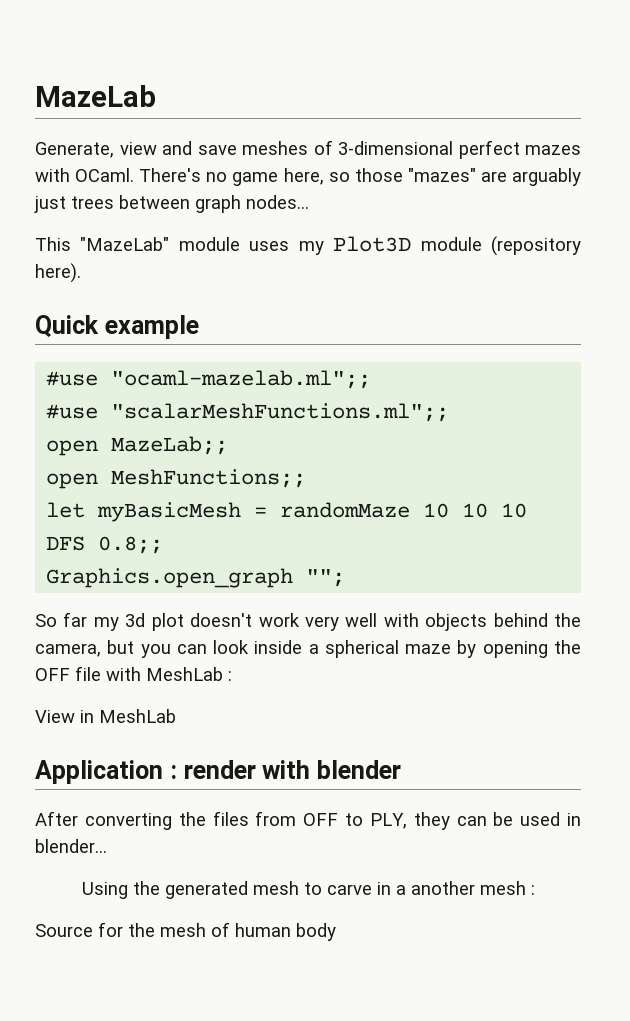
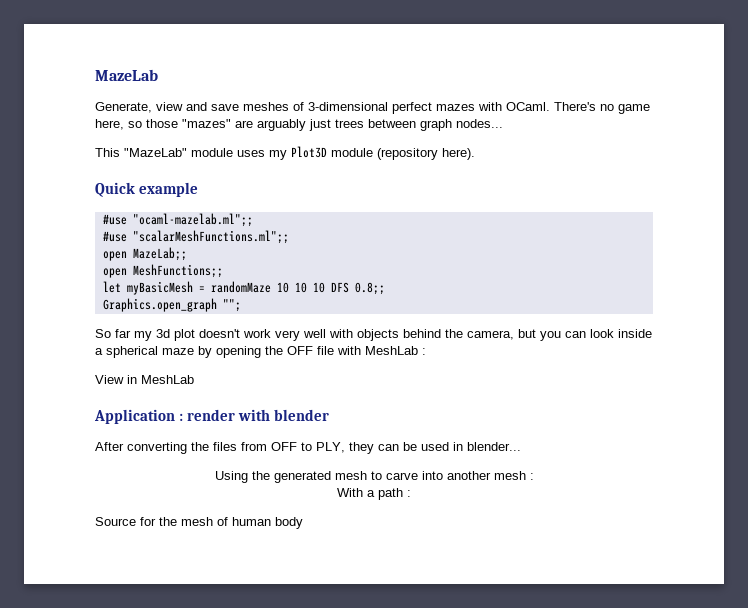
- Using the generated mesh to carve in a another mesh :
+ Using the generated mesh to carve into another mesh :
+ With a path :

